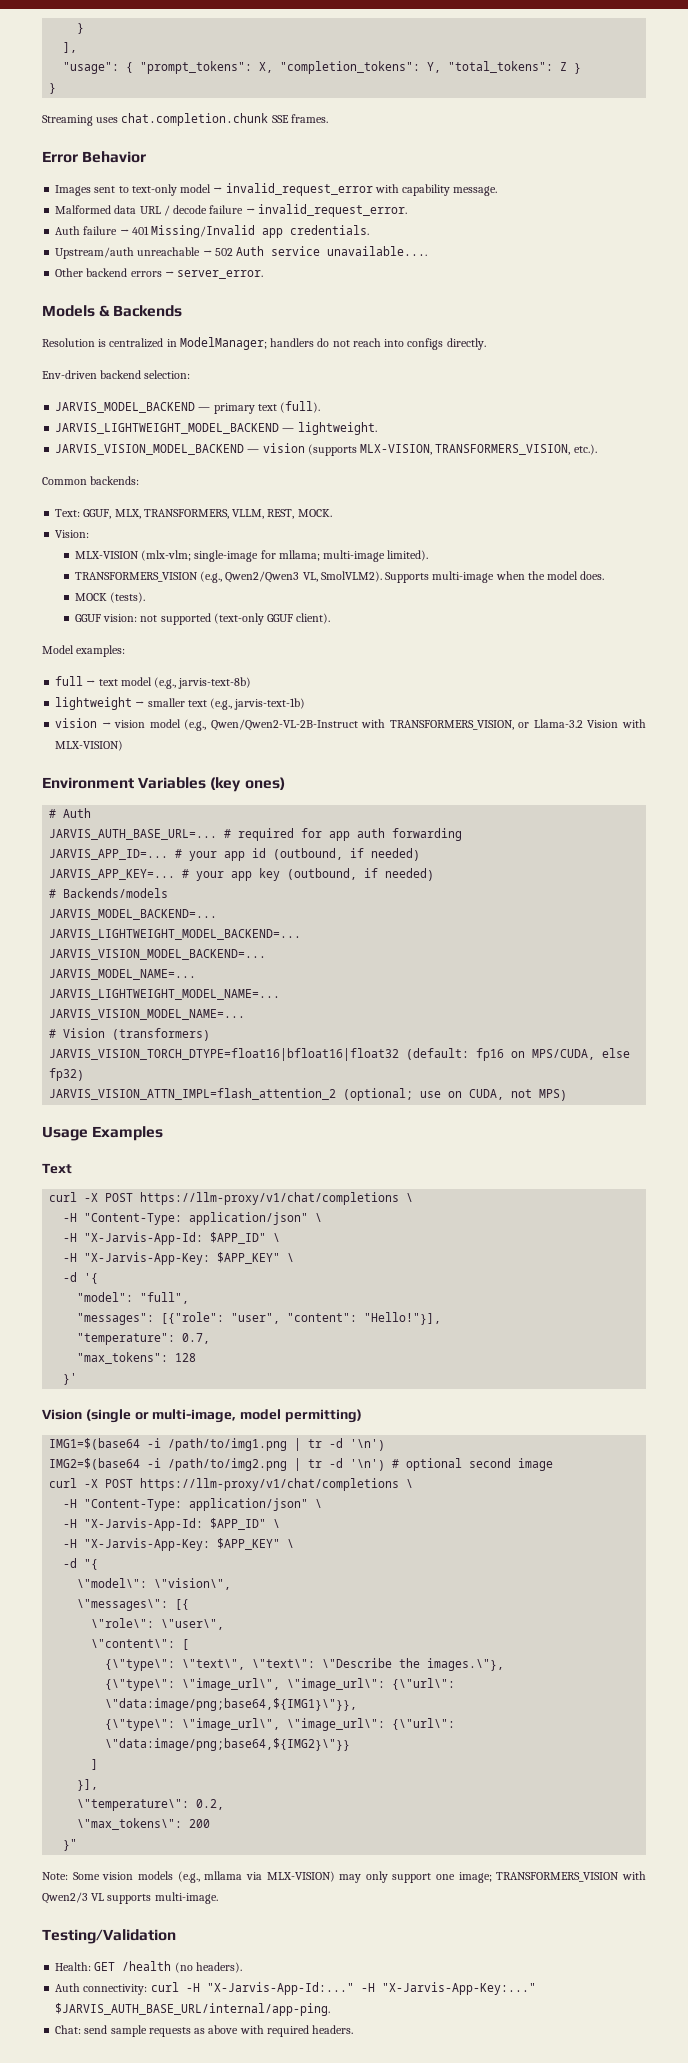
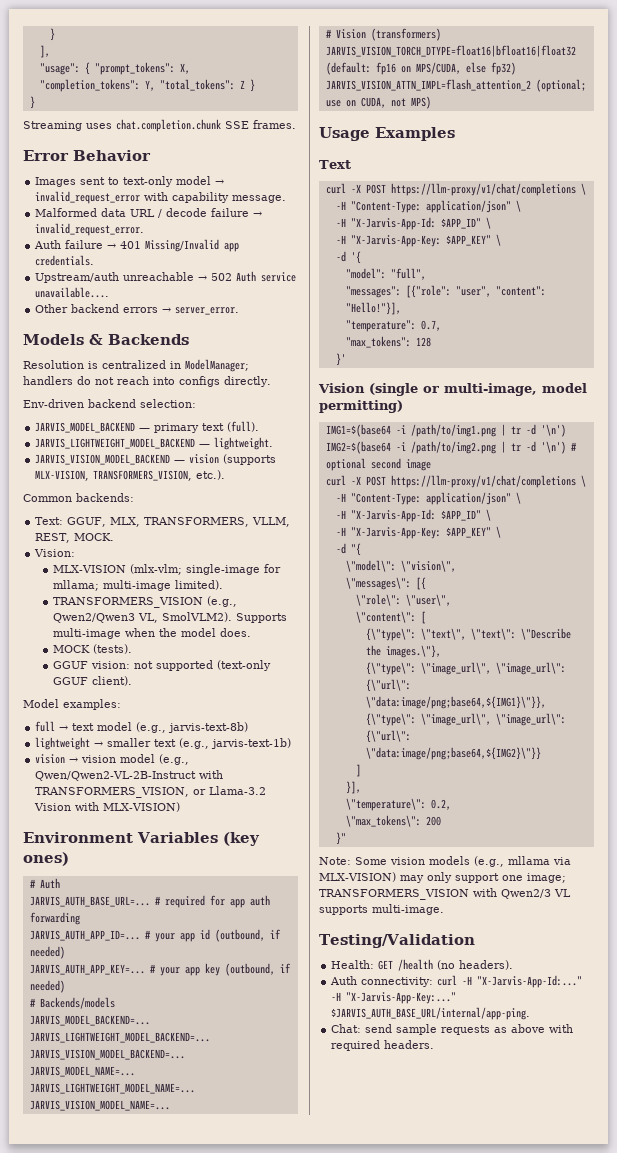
- JARVIS_APP_ID=...
+ JARVIS_AUTH_APP_ID=...
- JARVIS_APP_KEY=...
+ JARVIS_AUTH_APP_KEY=...

